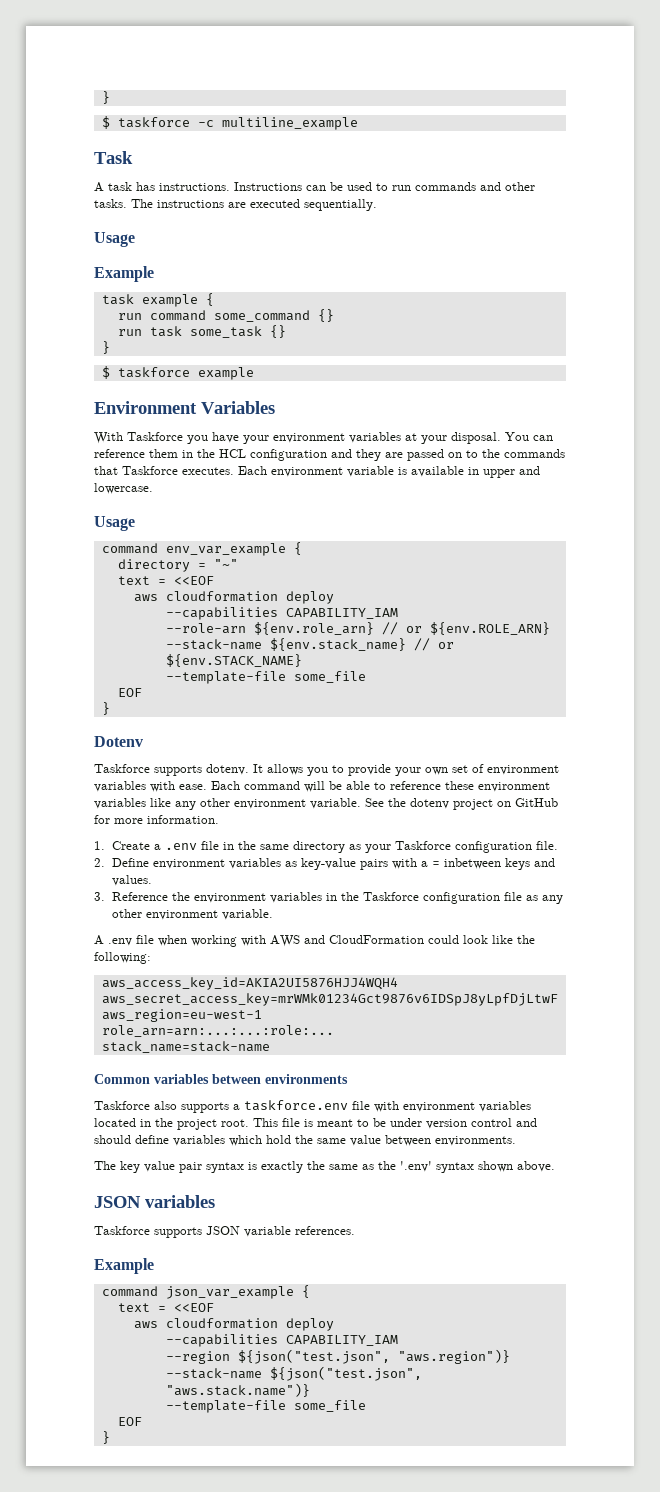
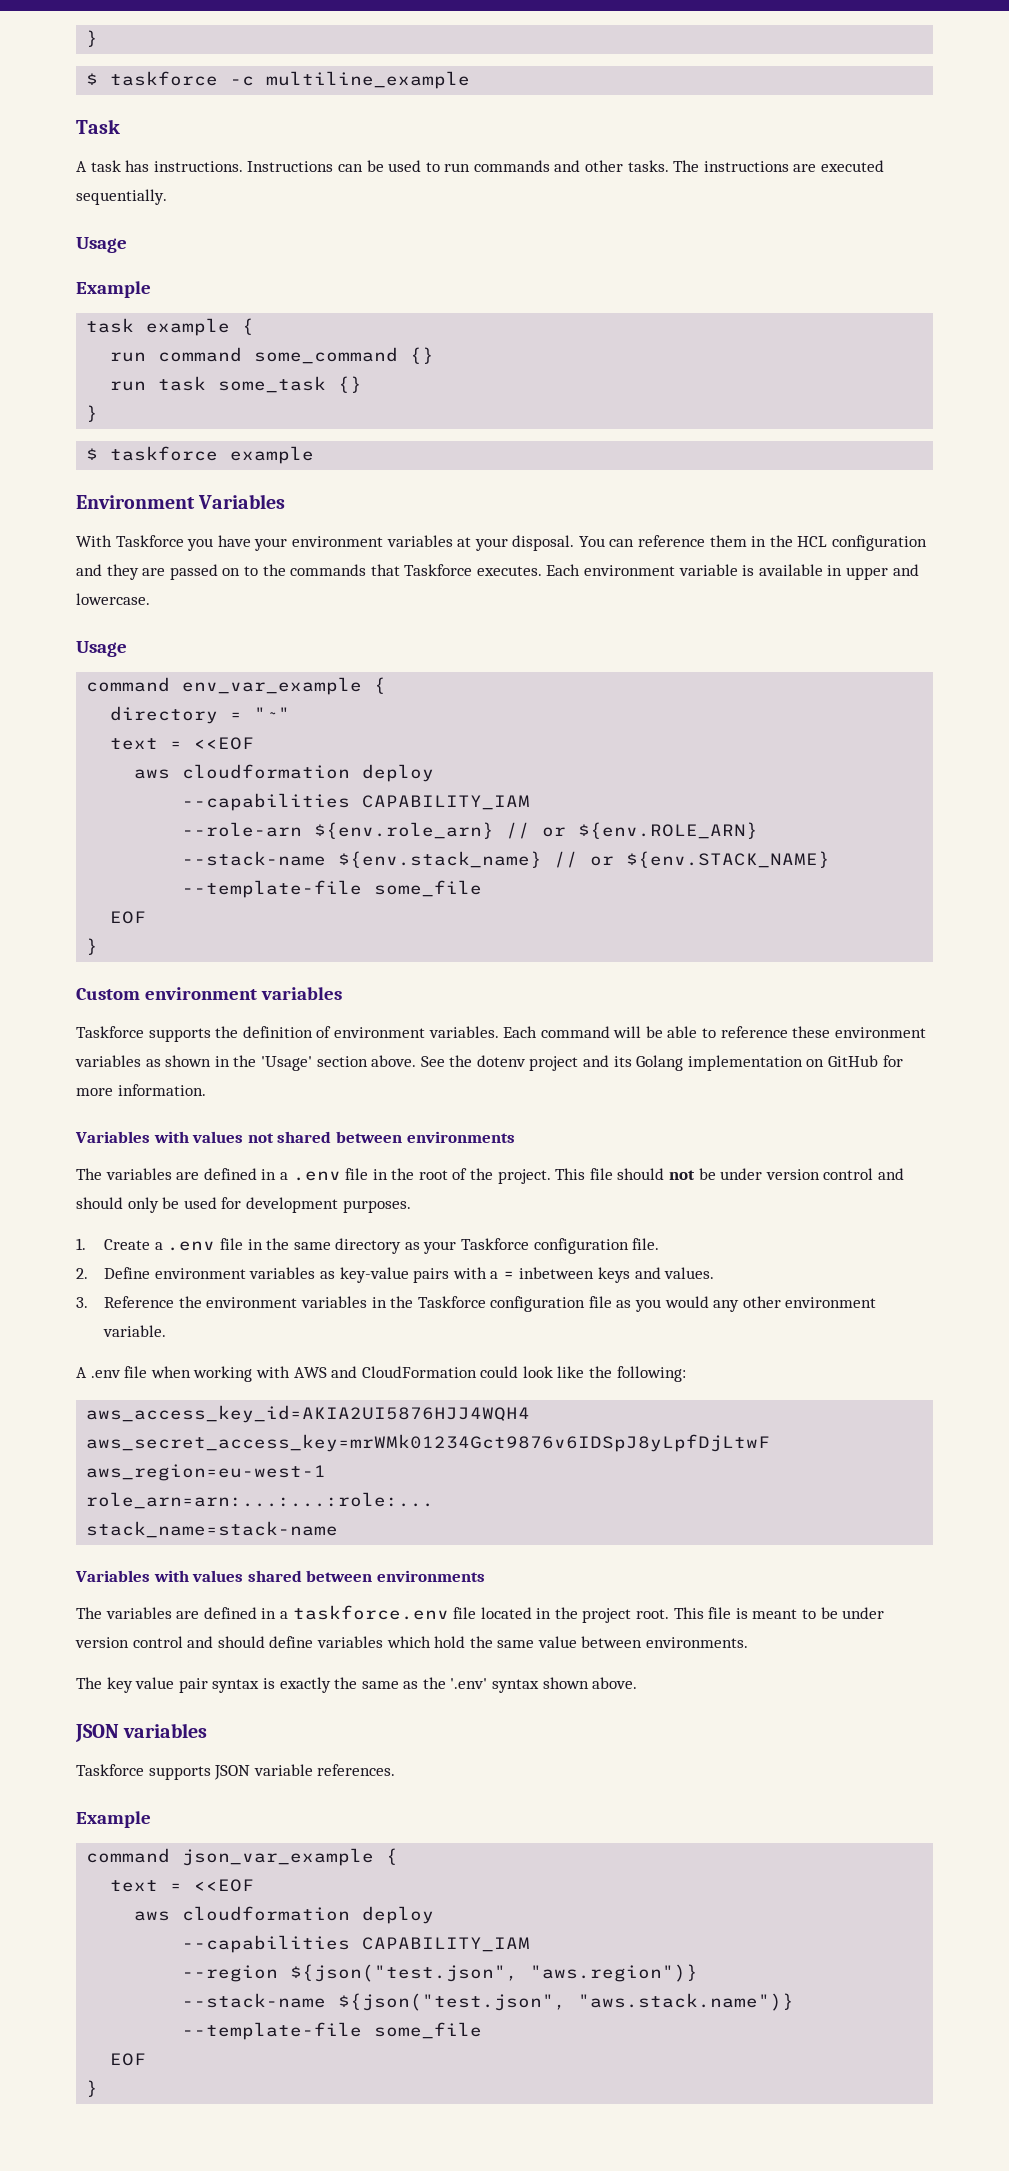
- Dotenv
- Taskforce supports dotenv. It allows you to provide your own set of environment variables with ease.
+ Custom environment variables
+ Taskforce supports the definition of environment variables.
- Each command will be able to reference these environment variables like any other environment variable. See the dotenv project on GitHub for more information.
+ Each command will be able to reference these environment variables as shown in the 'Usage' section above. See the dotenv project and its Golang implementation on GitHub for more information.
+ Variables with values not shared between environments
+ The variables are defined in a .env file in the root of the project. This file should not be under version control and should only be used for development purposes.
- 3. Reference the environment variables in the Taskforce configuration file as any other environment variable.
+ 3. Reference the environment variables in the Taskforce configuration file as you would any other environment variable.
- Common variables between environments
- Taskforce also supports a taskforce.env file with environment variables located in the project root.
+ Variables with values shared between environments
+ The variables are defined in a taskforce.env file located in the project root.

